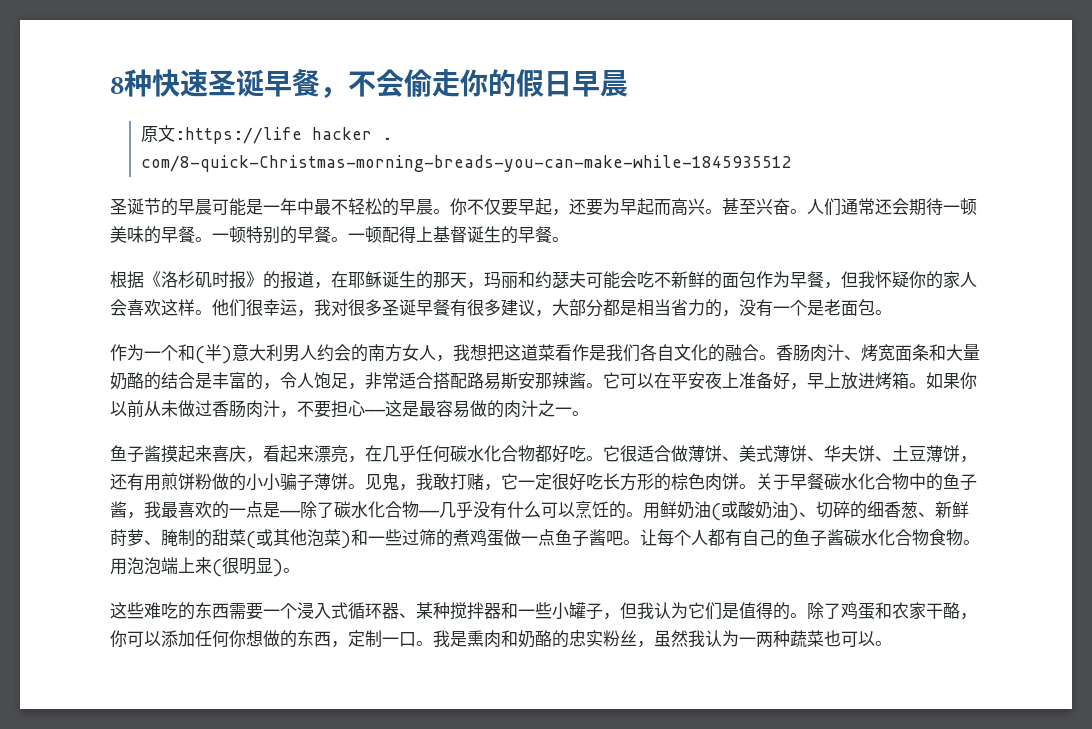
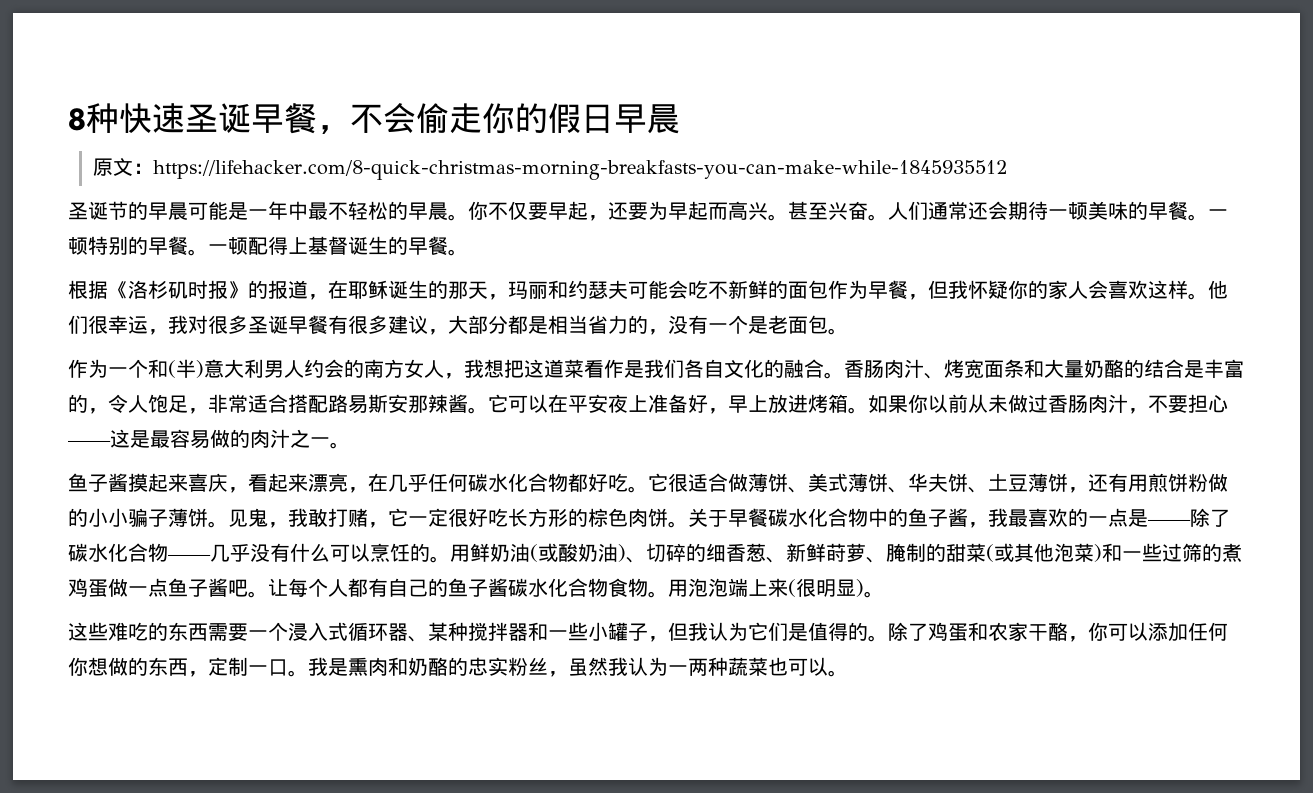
- 原文:https://life hacker . com/8-quick-Christmas-morning-breads-you-can-make-while-1845935512
+ 原文：https://lifehacker.com/8-quick-christmas-morning-breakfasts-you-can-make-while-1845935512

